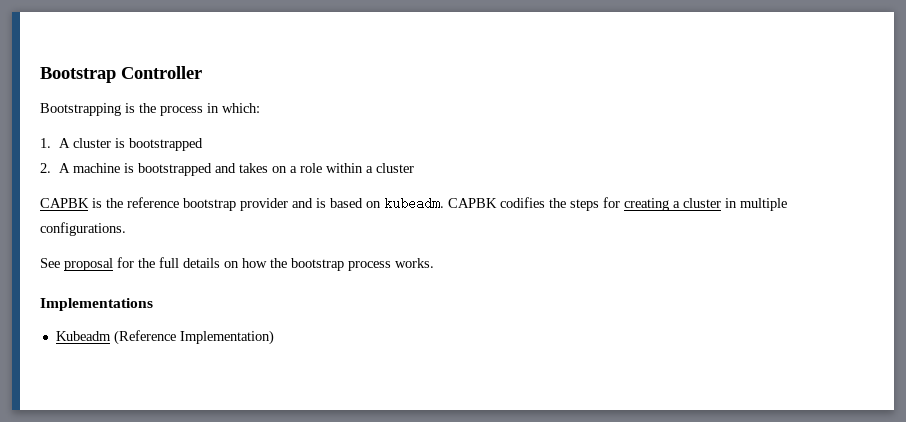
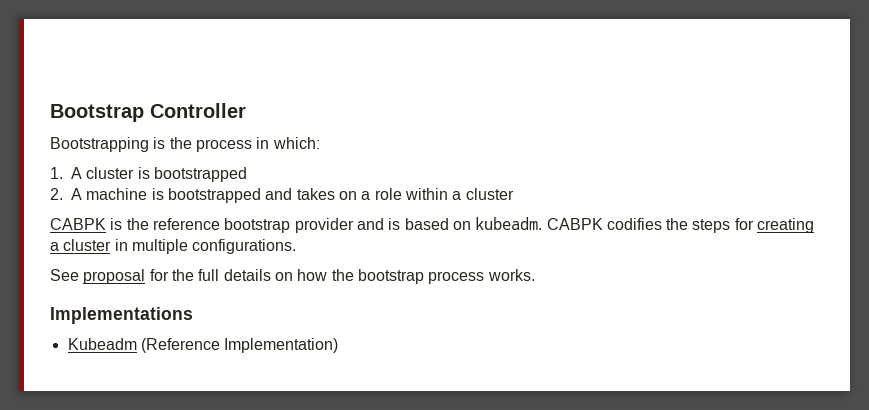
- CAPBK is the reference bootstrap provider and is based on kubeadm.
+ CABPK is the reference bootstrap provider and is based on kubeadm.
- CAPBK codifies the steps for creating a cluster in multiple configurations.
+ CABPK codifies the steps for creating a cluster in multiple configurations.

